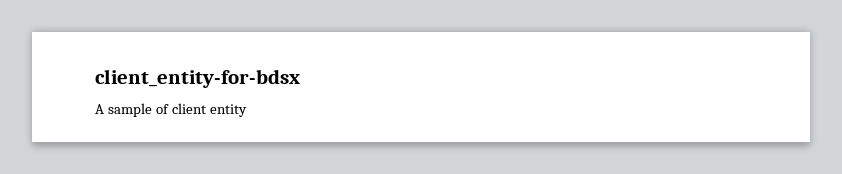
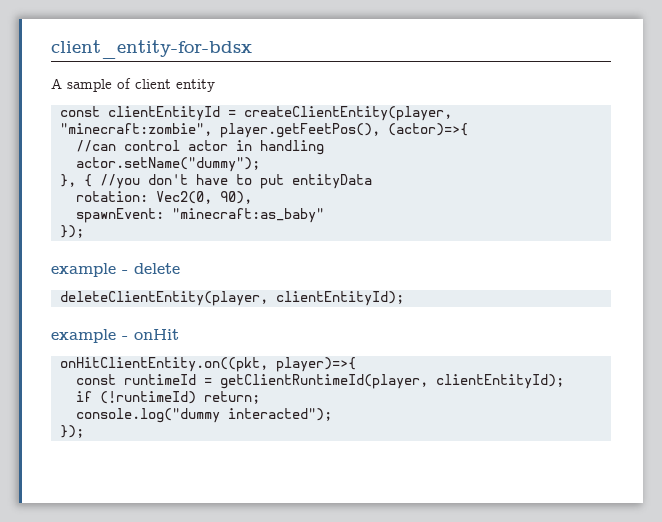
+ const clientEntityId = createClientEntity(player, "minecraft:zombie", player.getFeetPos(), (actor)=>{
+ //can control actor in handling
+ actor.setName("dummy");
+ }, { //you don't have to put entityData
+ rotation: Vec2(0, 90),
+ spawnEvent: "minecraft:as_baby"
+ });
+ example - delete
+ deleteClientEntity(player, clientEntityId);
+ example - onHit
+ onHitClientEntity.on((pkt, player)=>{
+ const runtimeId = getClientRuntimeId(player, clientEntityId);
+ if (!runtimeId) return;
+ console.log("dummy interacted");
+ });

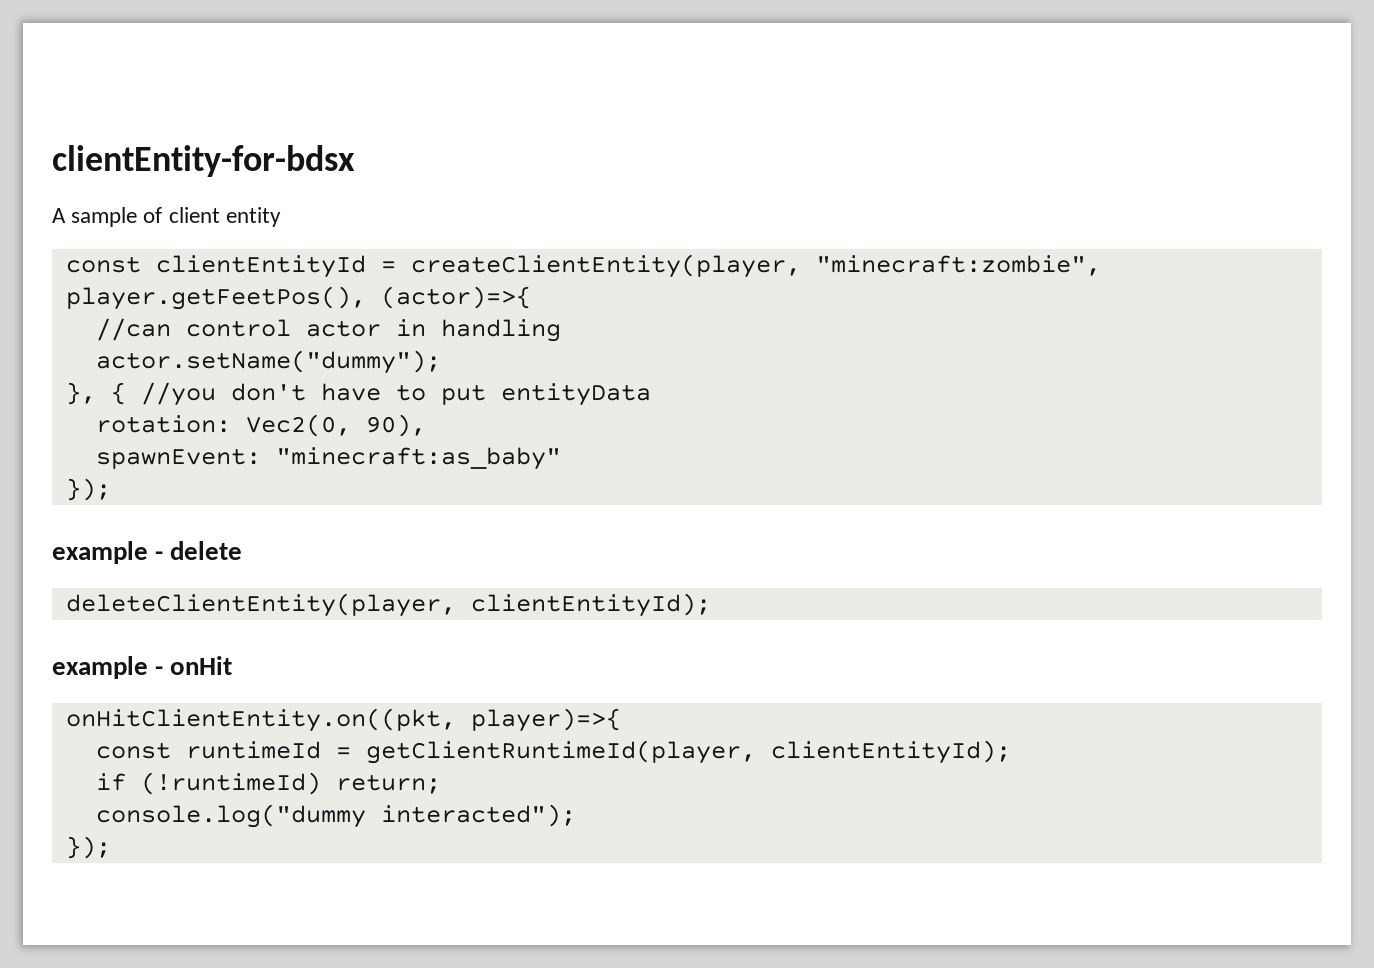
- client_entity-for-bdsx
+ clientEntity-for-bdsx

